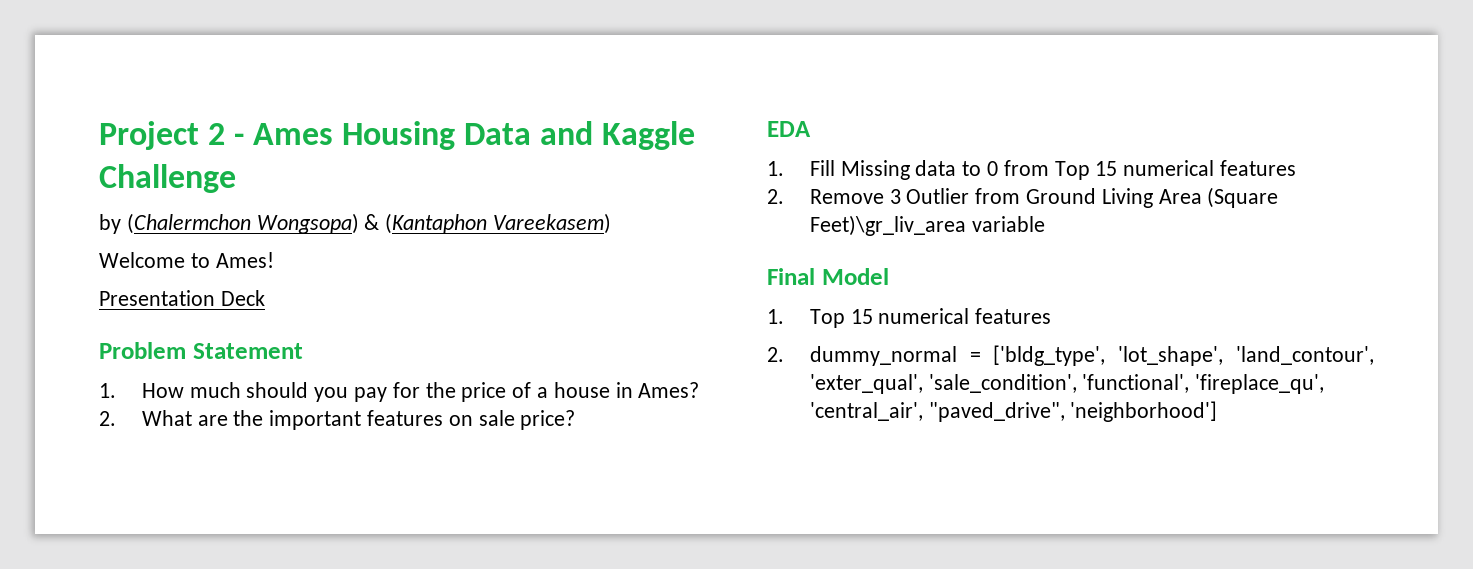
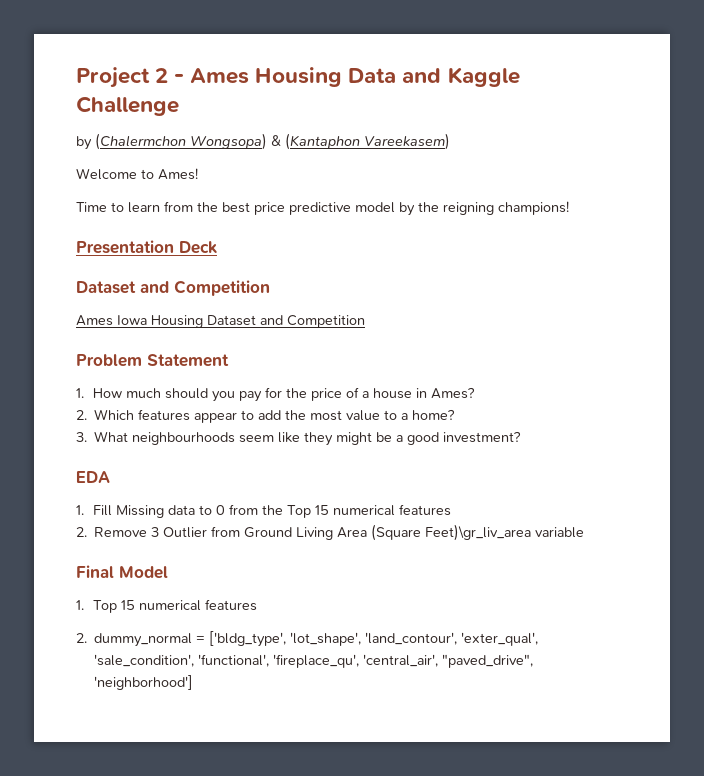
+ Time to learn from the best price predictive model by the reigning champions!
  Presentation Deck
+ Dataset and Competition
+ Ames Iowa Housing Dataset and Competition
- 2. What are the important features on sale price?
+ 2. Which features appear to add the most value to a home?
+ 3. What neighbourhoods seem like they might be a good investment?
- 1. Fill Missing data to 0 from Top 15 numerical features
+ 1. Fill Missing data to 0 from the Top 15 numerical features

